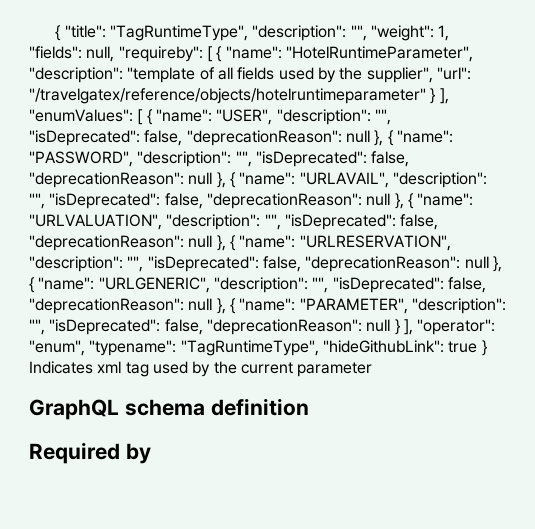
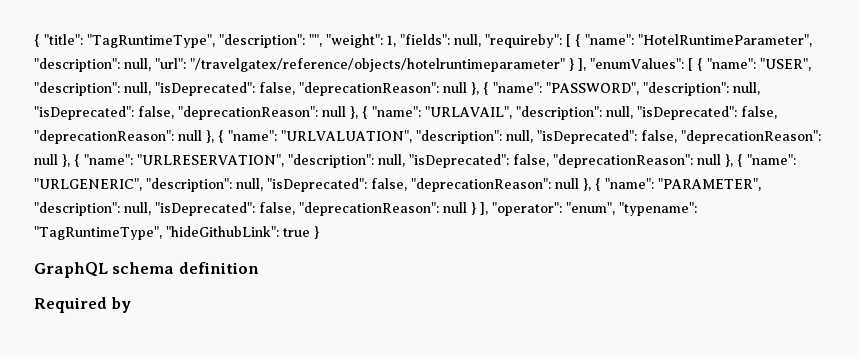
- "template of all fields used by the supplier", "url":
+ null, "url":
- "USER", "description": "", "isDeprecated":
+ "USER", "description": null, "isDeprecated":
- "PASSWORD", "description": "", "isDeprecated":
+ "PASSWORD", "description": null, "isDeprecated":
- "URLAVAIL", "description": "", "isDeprecated":
+ "URLAVAIL", "description": null, "isDeprecated":
- "URLVALUATION", "description": "", "isDeprecated":
+ "URLVALUATION", "description": null, "isDeprecated":
- "URLRESERVATION", "description": "", "isDeprecated":
+ "URLRESERVATION", "description": null, "isDeprecated":
- "URLGENERIC", "description": "", "isDeprecated":
+ "URLGENERIC", "description": null, "isDeprecated":
- "PARAMETER", "description": "", "isDeprecated":
+ "PARAMETER", "description": null, "isDeprecated":
- true } Indicates xml tag used by the current parameter
+ true }

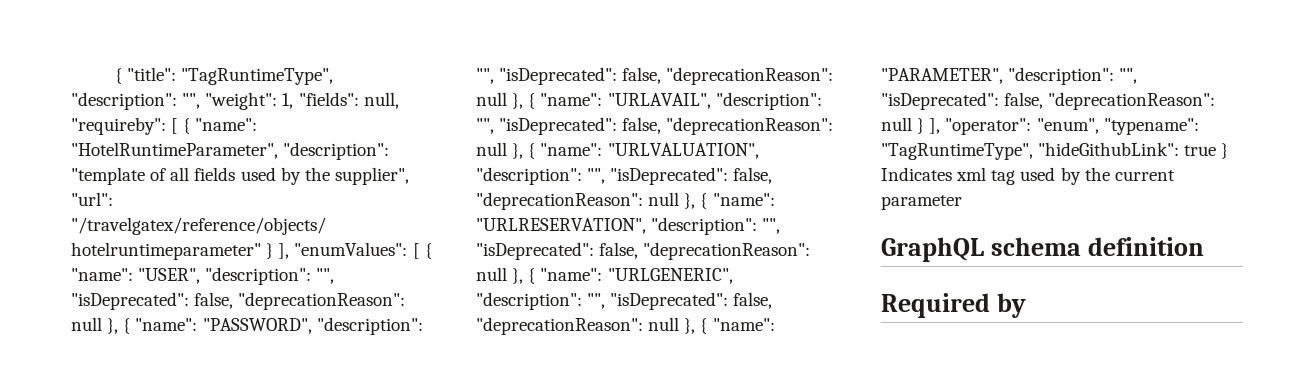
- null, "url":
+ "template of all fields used by the supplier", "url":
- "USER", "description": null, "isDeprecated":
+ "USER", "description": "", "isDeprecated":
- "PASSWORD", "description": null, "isDeprecated":
+ "PASSWORD", "description": "", "isDeprecated":
- "URLAVAIL", "description": null, "isDeprecated":
+ "URLAVAIL", "description": "", "isDeprecated":
- "URLVALUATION", "description": null, "isDeprecated":
+ "URLVALUATION", "description": "", "isDeprecated":
- "URLRESERVATION", "description": null, "isDeprecated":
+ "URLRESERVATION", "description": "", "isDeprecated":
- "URLGENERIC", "description": null, "isDeprecated":
+ "URLGENERIC", "description": "", "isDeprecated":
- "PARAMETER", "description": null, "isDeprecated":
+ "PARAMETER", "description": "", "isDeprecated":
- true }
+ true } Indicates xml tag used by the current parameter

